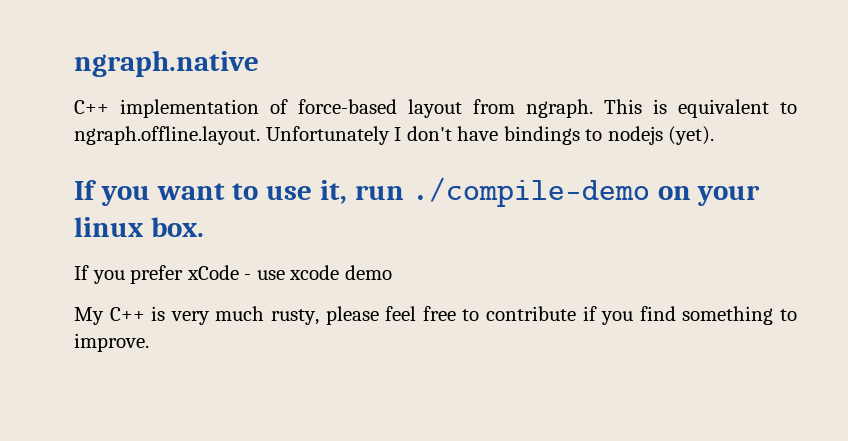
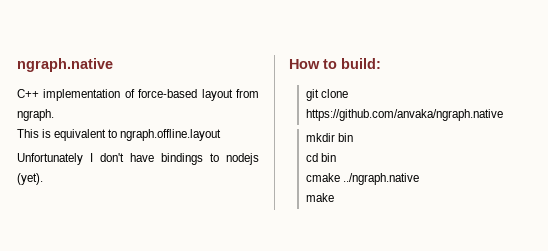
- C++ implementation of force-based layout from ngraph. This is equivalent to ngraph.offline.layout. Unfortunately I don't have bindings to nodejs (yet).
+ C++ implementation of force-based layout from ngraph.
+ This is equivalent to ngraph.offline.layout
+ Unfortunately I don't have bindings to nodejs (yet).
- If you want to use it, run ./compile-demo on your linux box.
- If you prefer xCode - use xcode demo
- My C++ is very much rusty, please feel free to contribute if you find something to improve.
+ How to build:
+ git clone https://github.com/anvaka/ngraph.native
+ mkdir bin
+ cd bin
+ cmake ../ngraph.native
+ make

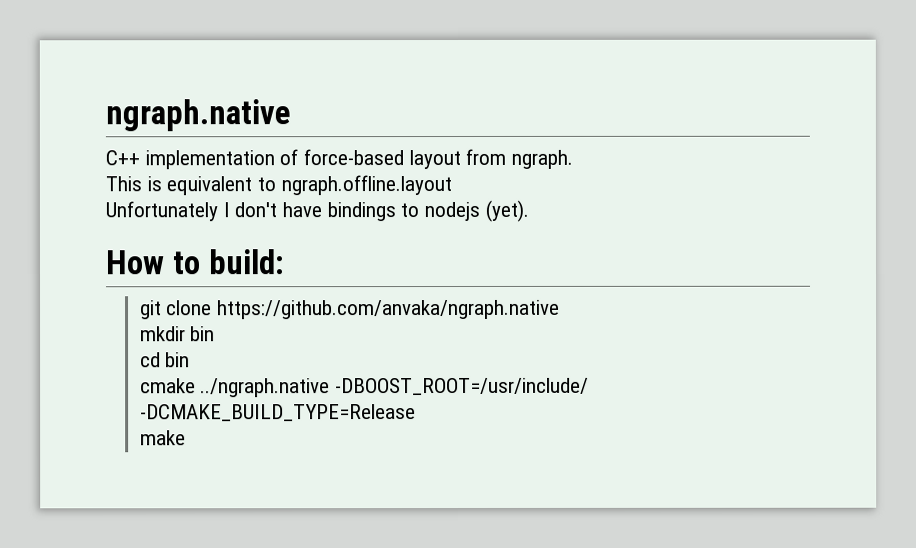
- cmake ../ngraph.native
+ cmake ../ngraph.native -DBOOST_ROOT=/usr/include/ -DCMAKE_BUILD_TYPE=Release

